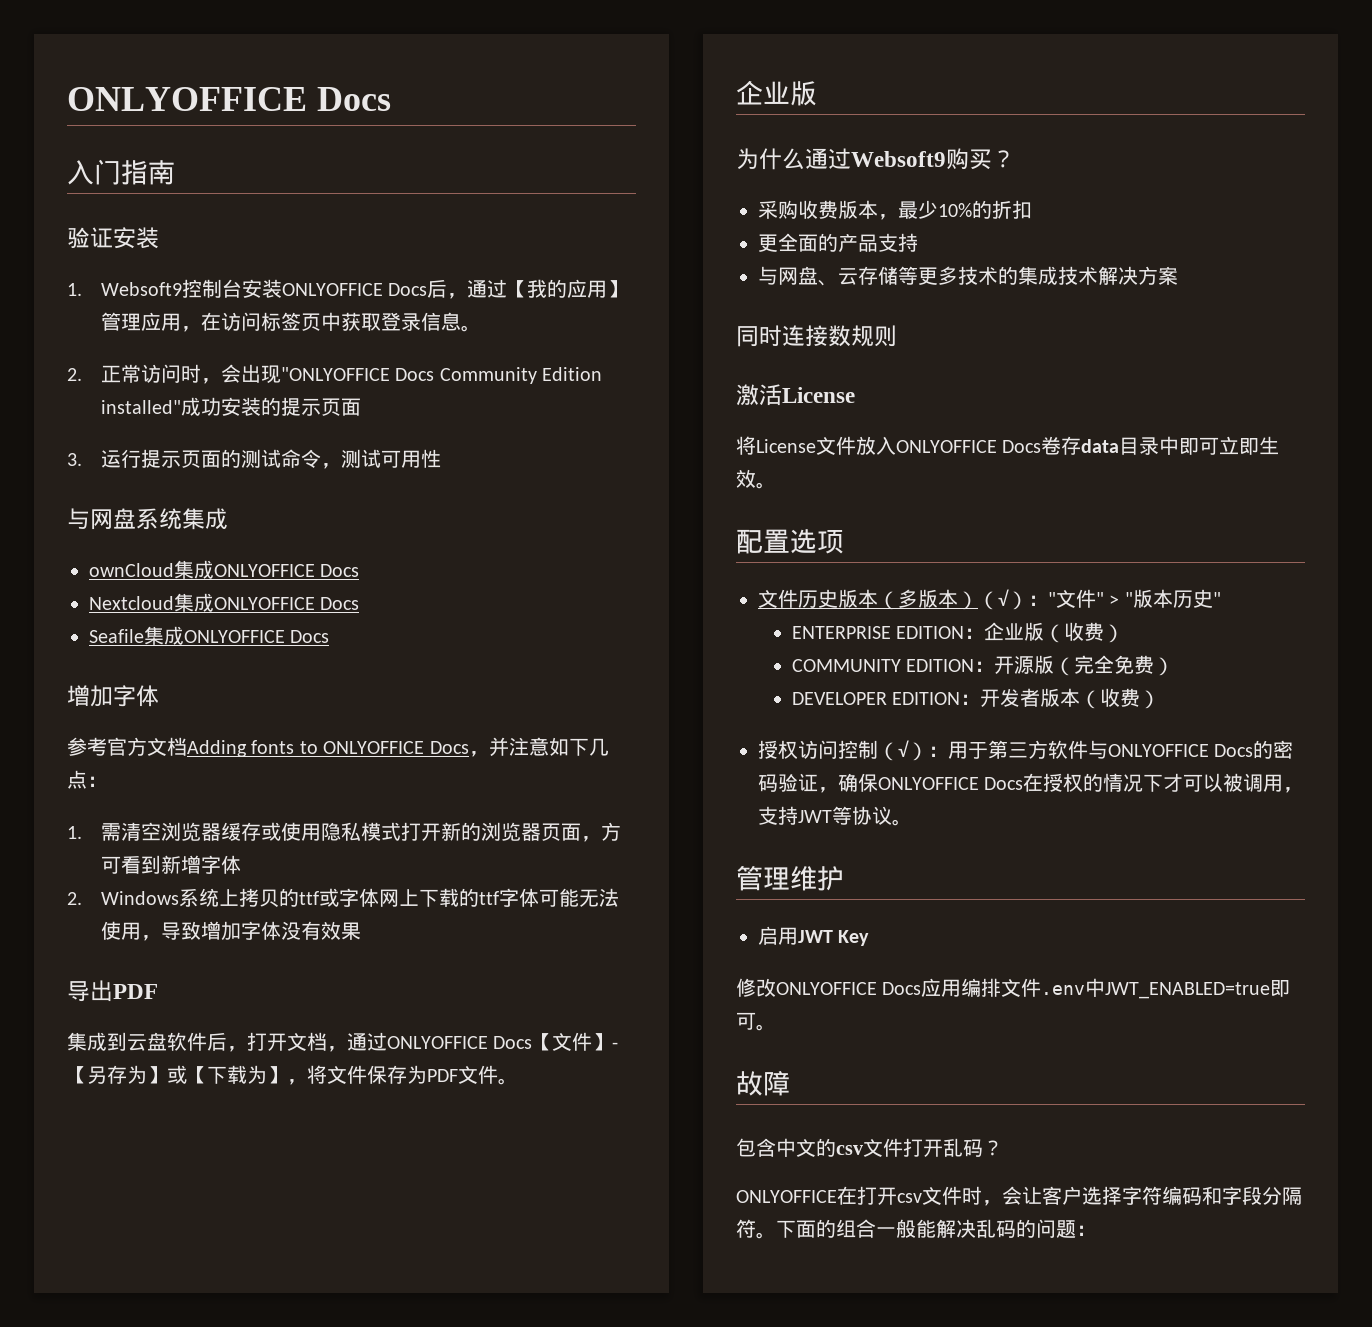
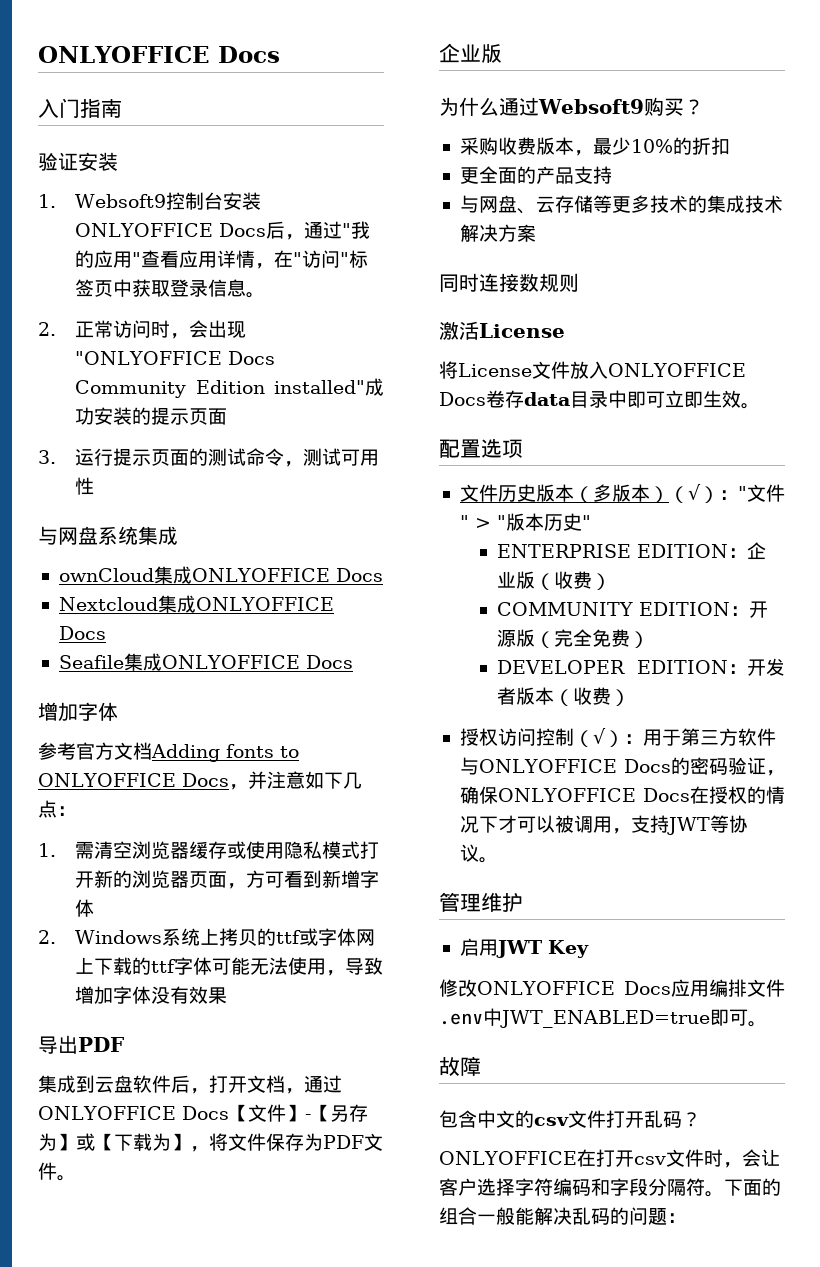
- 1. Websoft9控制台安装ONLYOFFICE Docs后，通过【我的应用】管理应用，在访问标签页中获取登录信息。
+ 1. Websoft9控制台安装ONLYOFFICE Docs后，通过"我的应用"查看应用详情，在"访问"标签页中获取登录信息。

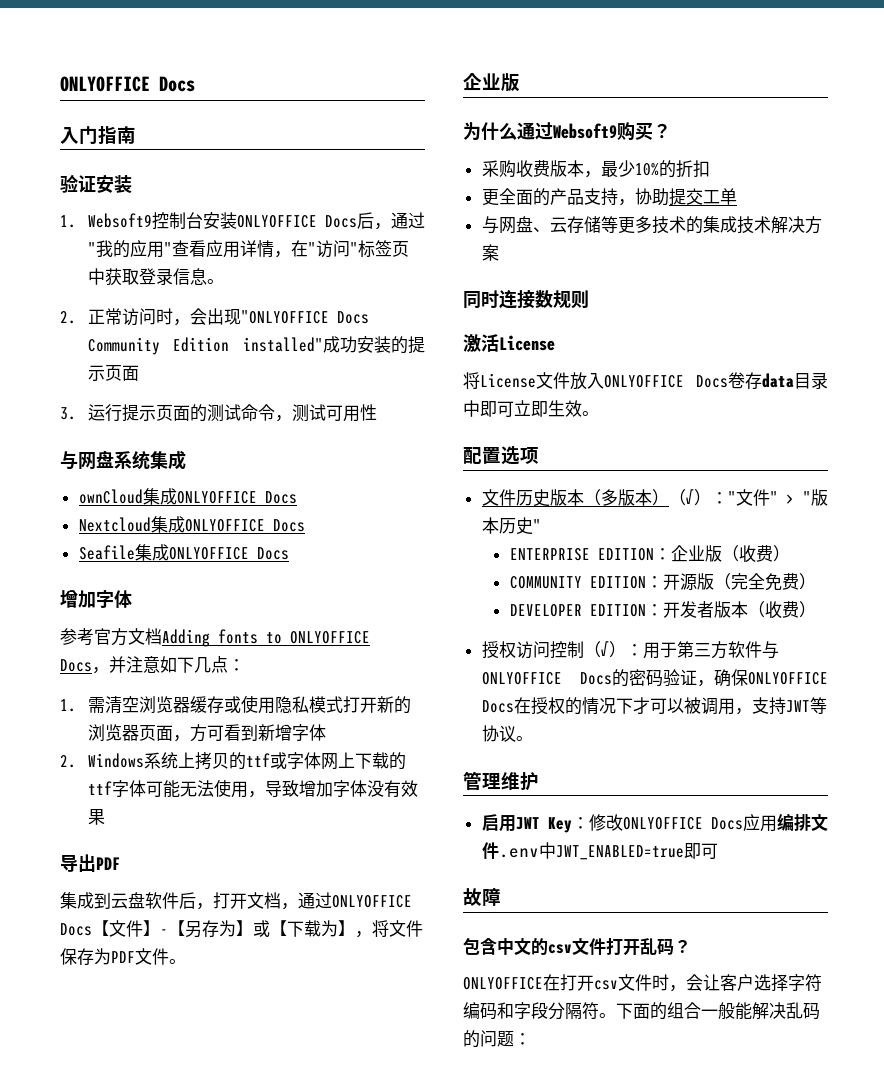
- 更全面的产品支持
+ 更全面的产品支持，协助提交工单
- 启用JWT Key
- 修改ONLYOFFICE Docs应用编排文件.env中JWT_ENABLED=true即可。
+ 启用JWT Key：修改ONLYOFFICE Docs应用编排文件.env中JWT_ENABLED=true即可

